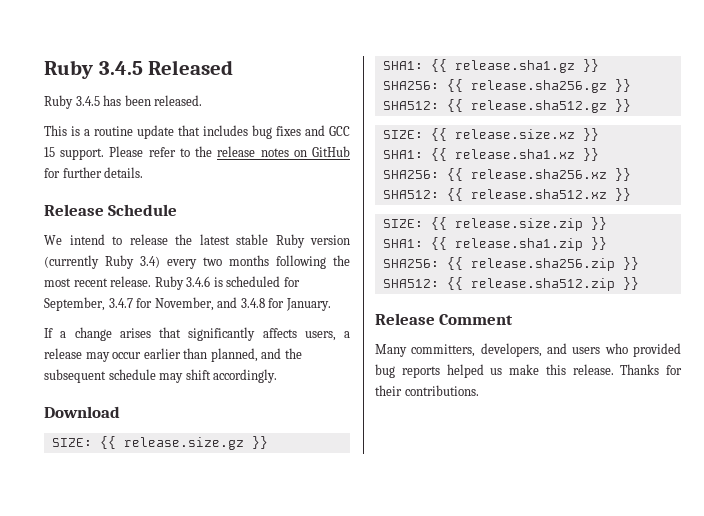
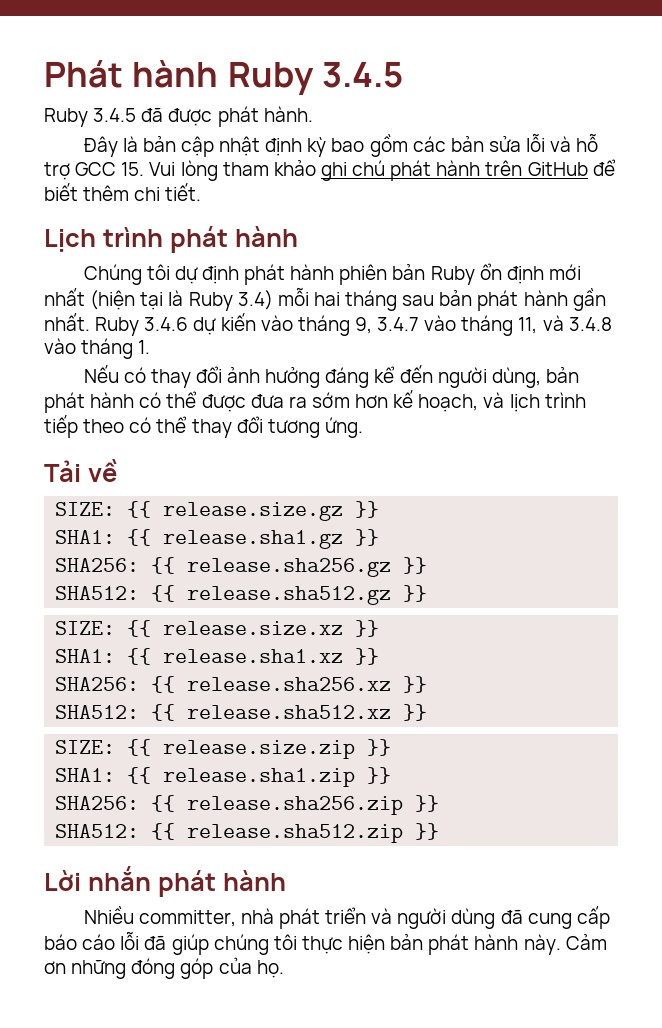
- Ruby 3.4.5 Released
- Ruby 3.4.5 has been released.
- This is a routine update that includes bug fixes and GCC 15 support. Please refer to the release notes on GitHub for further details.
- Release Schedule
- We intend to release the latest stable Ruby version (currently Ruby 3.4) every two months following the most recent release. Ruby 3.4.6 is scheduled for September, 3.4.7 for November, and 3.4.8 for January.
- If a change arises that significantly affects users, a release may occur earlier than planned, and the subsequent schedule may shift accordingly.
- Download
+ Phát hành Ruby 3.4.5
+ Ruby 3.4.5 đã được phát hành.
+ Đây là bản cập nhật định kỳ bao gồm các bản sửa lỗi và hỗ trợ GCC 15. Vui lòng tham khảo ghi chú phát hành trên GitHub để biết thêm chi tiết.
+ Lịch trình phát hành
+ Chúng tôi dự định phát hành phiên bản Ruby ổn định mới nhất (hiện tại là Ruby 3.4) mỗi hai tháng sau bản phát hành gần nhất. Ruby 3.4.6 dự kiến vào tháng 9, 3.4.7 vào tháng 11, và 3.4.8 vào tháng 1.
+ Nếu có thay đổi ảnh hưởng đáng kể đến người dùng, bản phát hành có thể được đưa ra sớm hơn kế hoạch, và lịch trình tiếp theo có thể thay đổi tương ứng.
+ Tải về
- Release Comment
- Many committers, developers, and users who provided bug reports helped us make this release. Thanks for their contributions.
+ Lời nhắn phát hành
+ Nhiều committer, nhà phát triển và người dùng đã cung cấp báo cáo lỗi đã giúp chúng tôi thực hiện bản phát hành này. Cảm ơn những đóng góp của họ.

